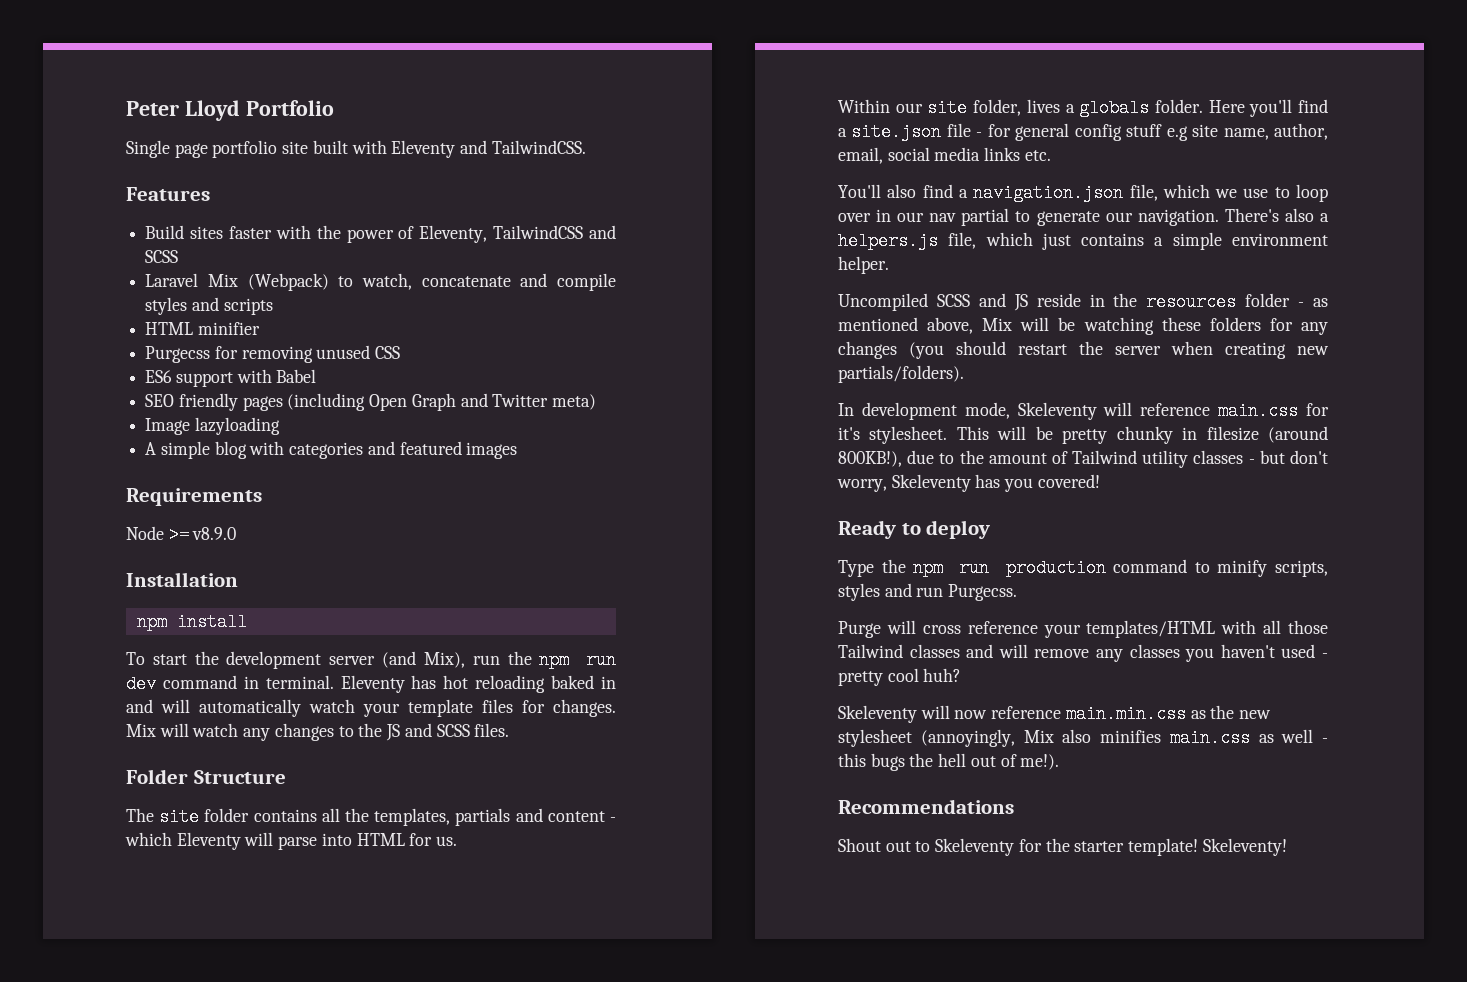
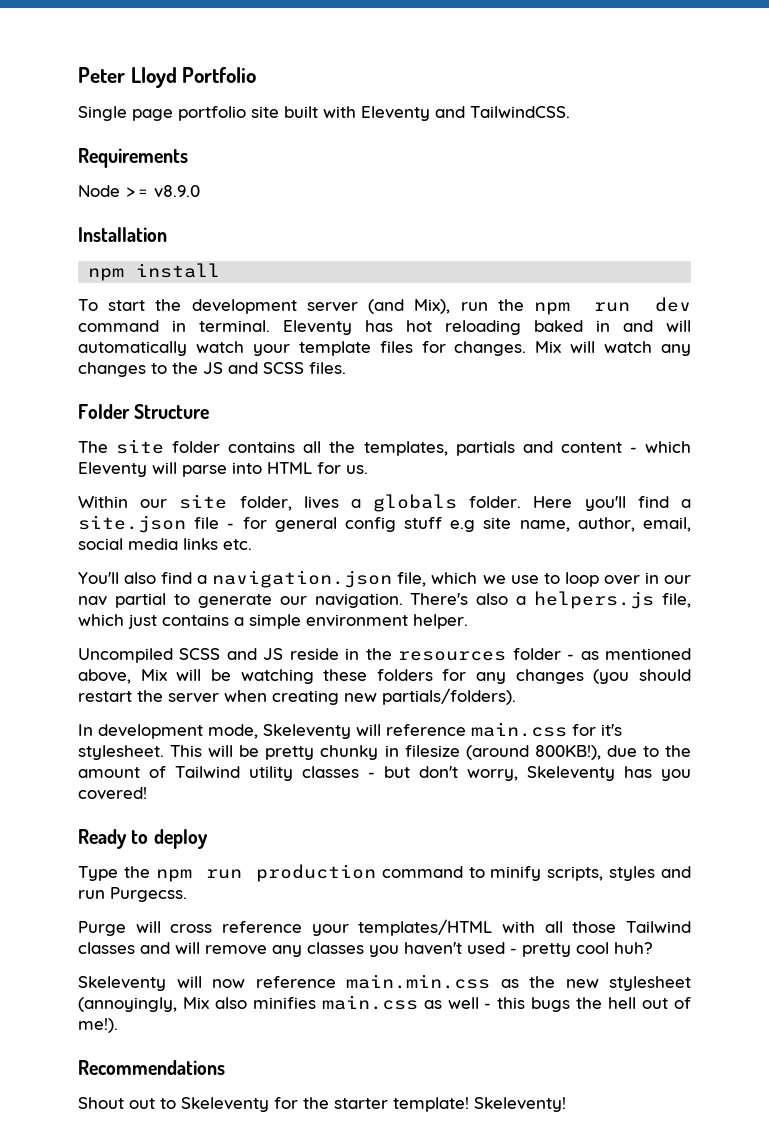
- Features
- Build sites faster with the power of Eleventy, TailwindCSS and SCSS
- Laravel Mix (Webpack) to watch, concatenate and compile styles and scripts
- HTML minifier
- Purgecss for removing unused CSS
- ES6 support with Babel
- SEO friendly pages (including Open Graph and Twitter meta)
- Image lazyloading
- A simple blog with categories and featured images

